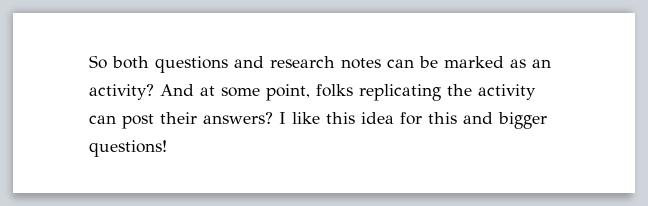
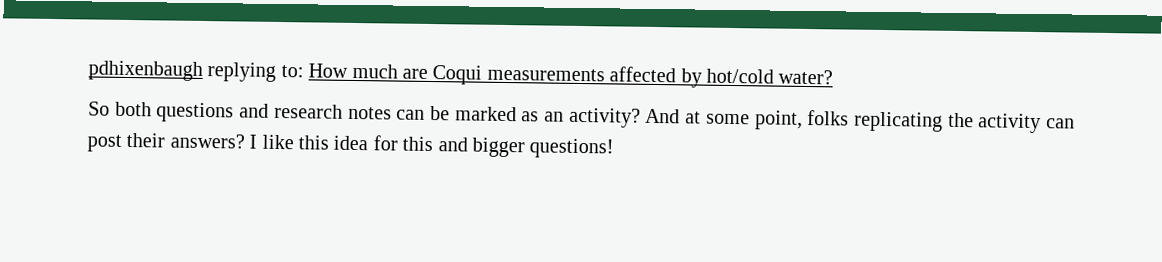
+ pdhixenbaugh replying to: How much are Coqui measurements affected by hot/cold water?

